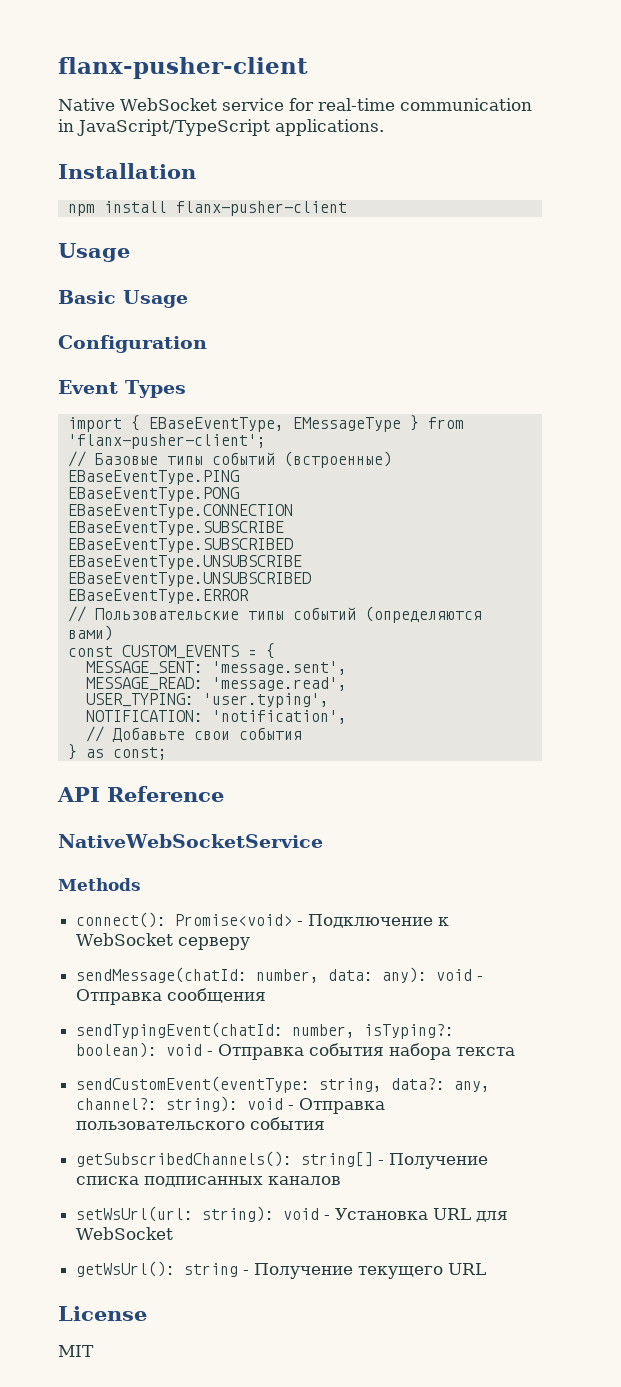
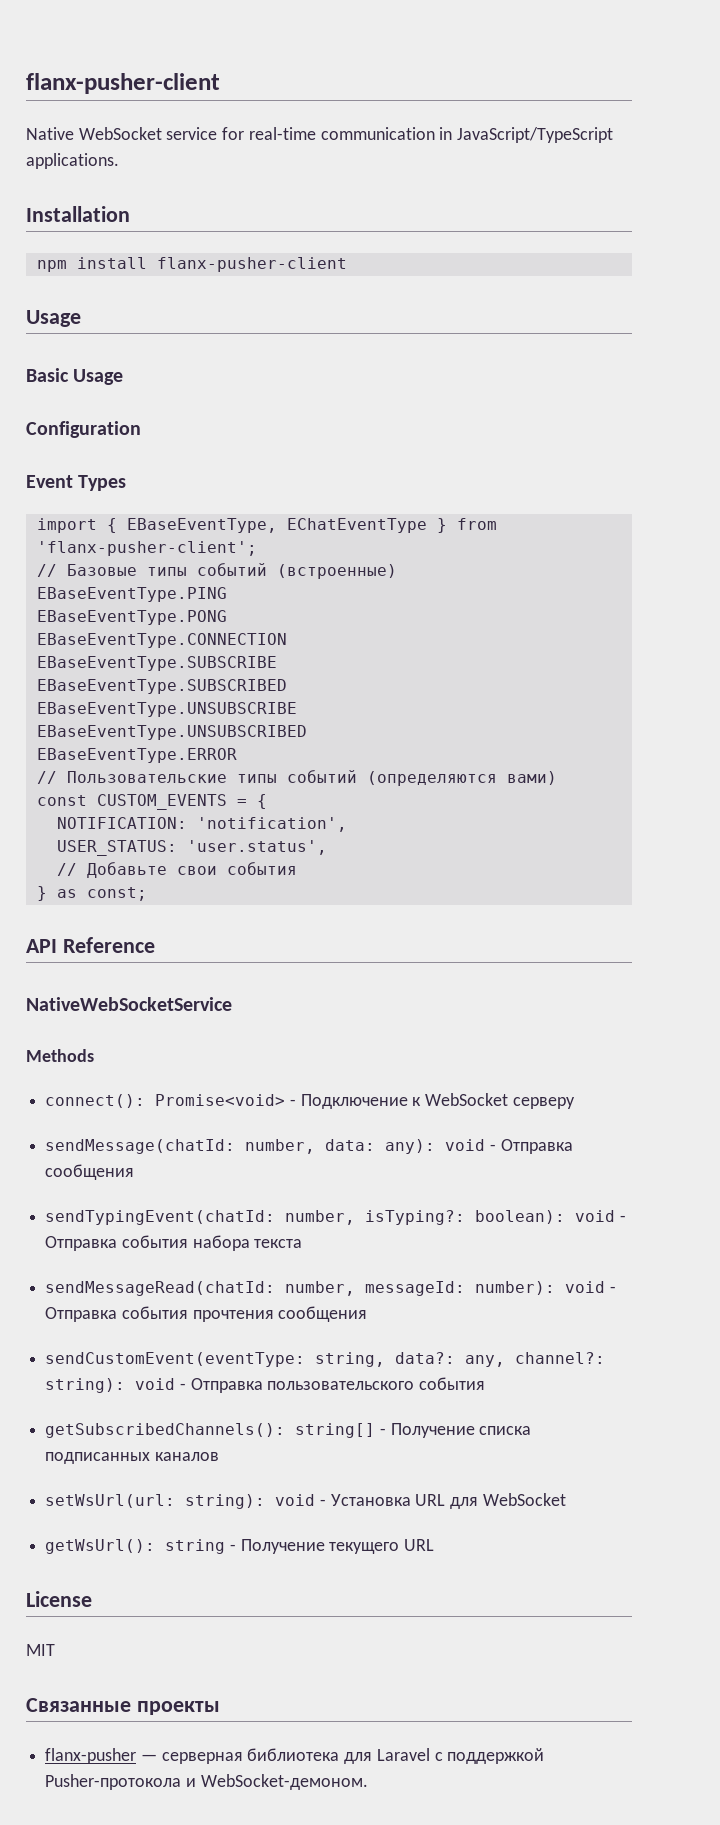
- import { EBaseEventType, EMessageType } from 'flanx-pusher-client';
+ import { EBaseEventType, EChatEventType } from 'flanx-pusher-client';
- MESSAGE_SENT: 'message.sent',
- MESSAGE_READ: 'message.read',
- USER_TYPING: 'user.typing',
+ USER_STATUS: 'user.status',
+ sendMessageRead(chatId: number, messageId: number): void - Отправка события прочтения сообщения
+ Связанные проекты
+ flanx-pusher — серверная библиотека для Laravel с поддержкой Pusher-протокола и WebSocket-демоном.

